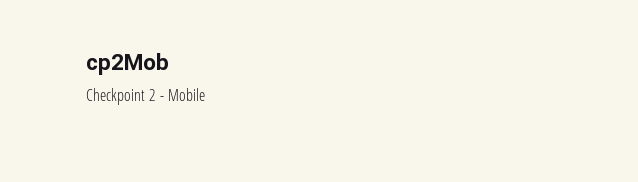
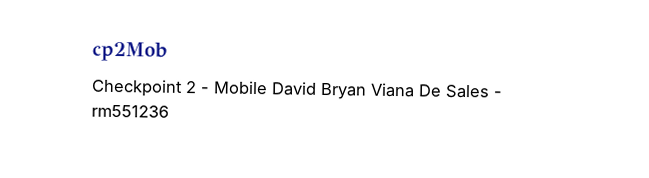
- Checkpoint 2 - Mobile
+ Checkpoint 2 - Mobile David Bryan Viana De Sales - rm551236

